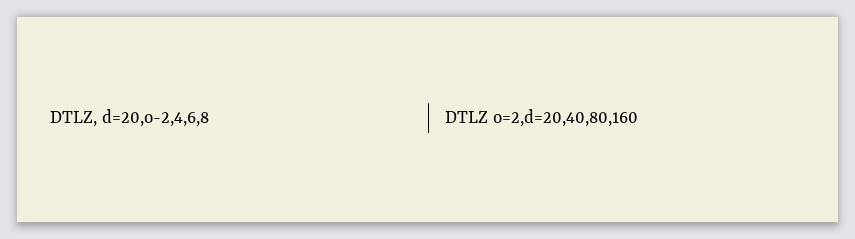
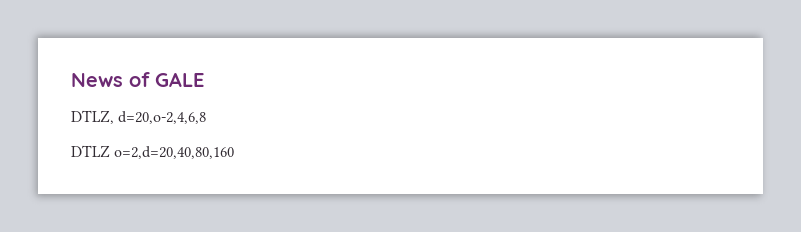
+ News of GALE

